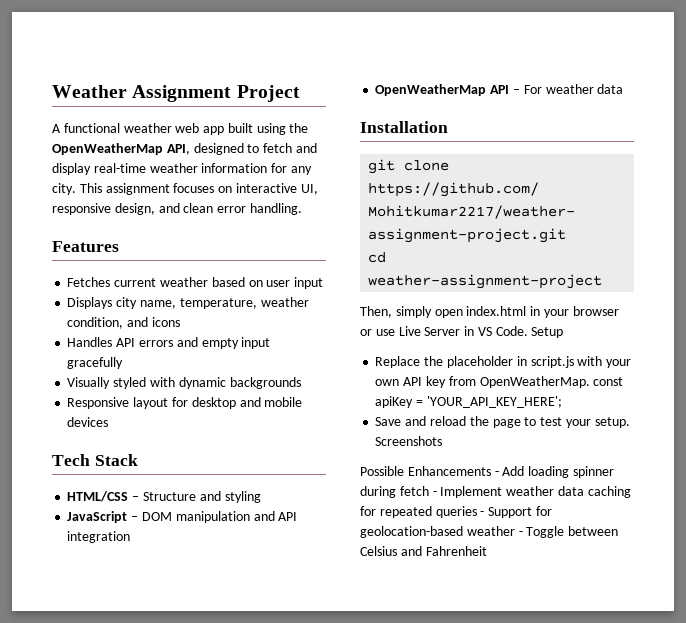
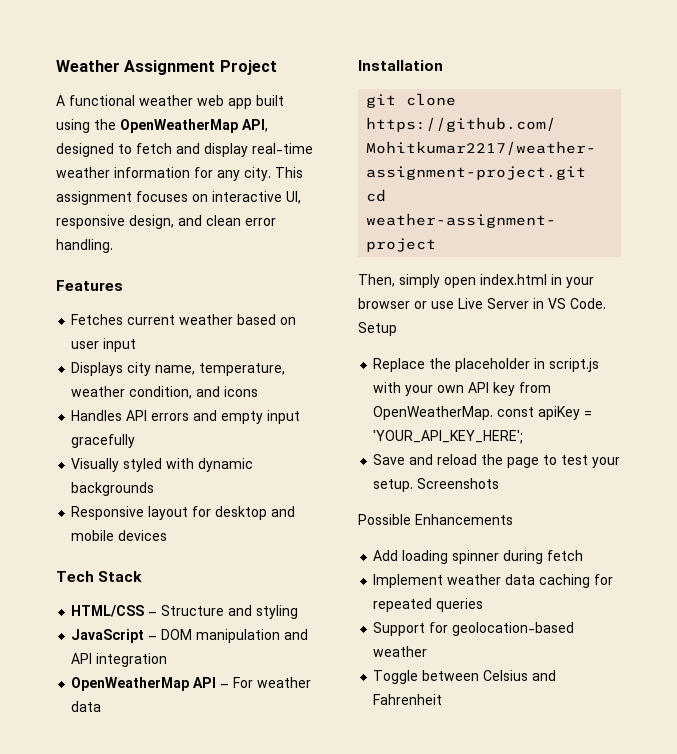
- Possible Enhancements - Add loading spinner during fetch - Implement weather data caching for repeated queries - Support for geolocation-based weather - Toggle between Celsius and Fahrenheit
+ Possible Enhancements
+ Add loading spinner during fetch
+ Implement weather data caching for repeated queries
+ Support for geolocation-based weather
+ Toggle between Celsius and Fahrenheit

